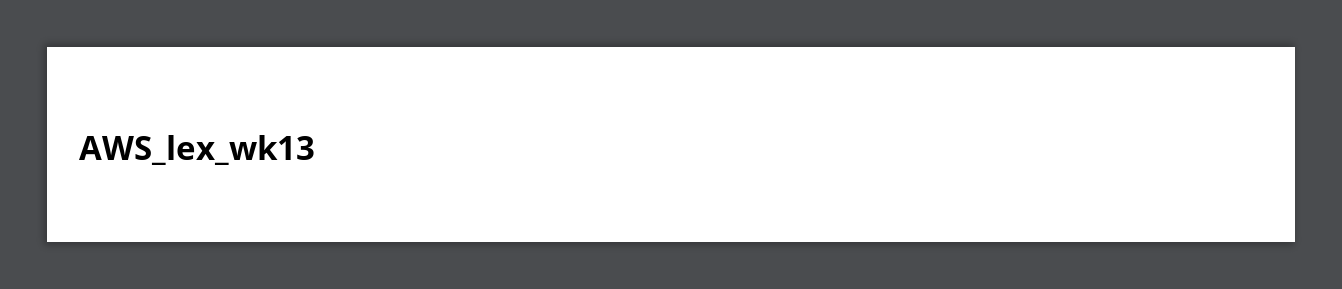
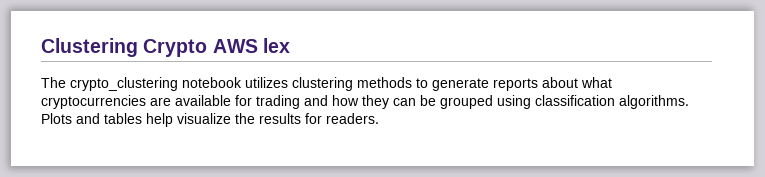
- AWS_lex_wk13
+ Clustering Crypto AWS lex
+ The crypto_clustering notebook utilizes clustering methods to generate reports about what cryptocurrencies are available for trading and how they can be grouped using classification algorithms. Plots and tables help visualize the results for readers.

